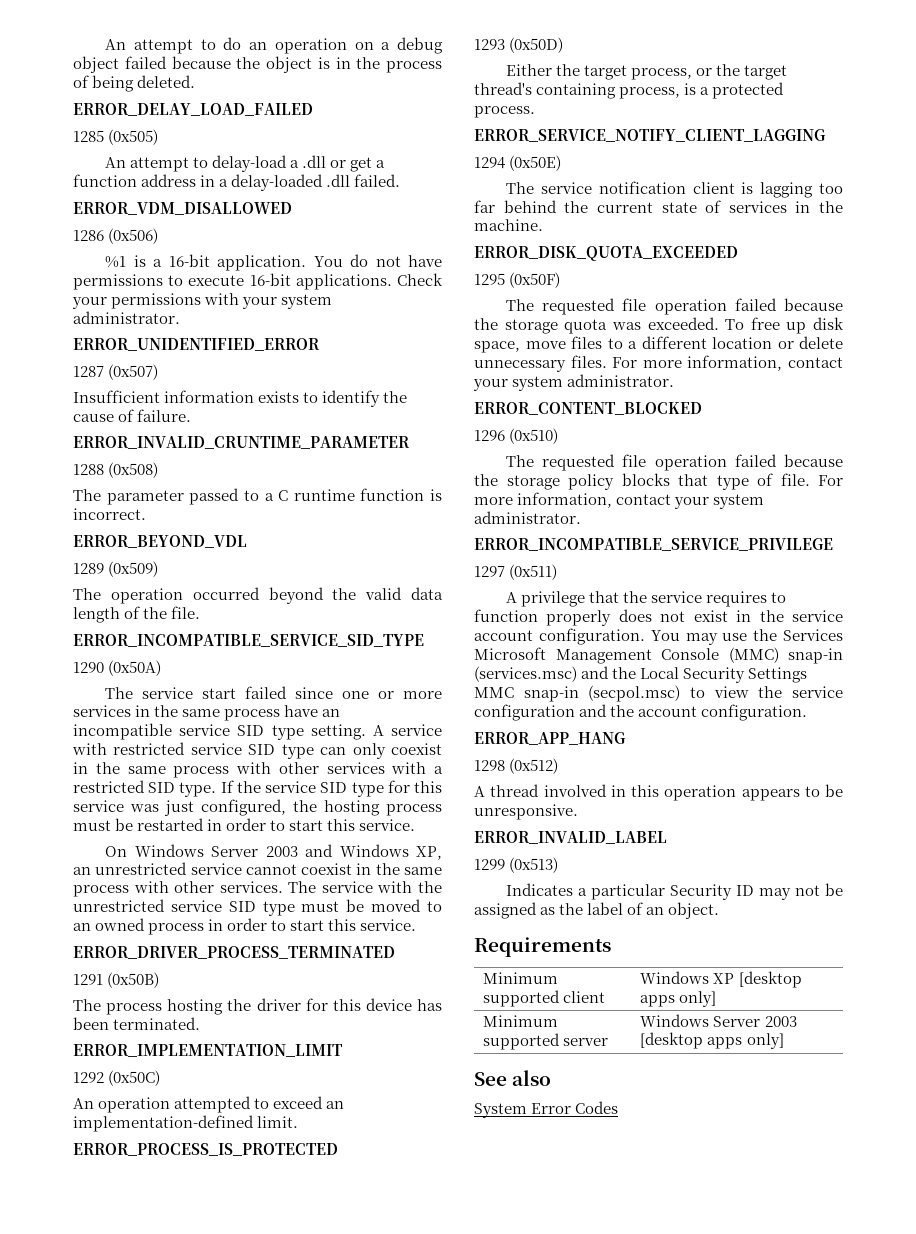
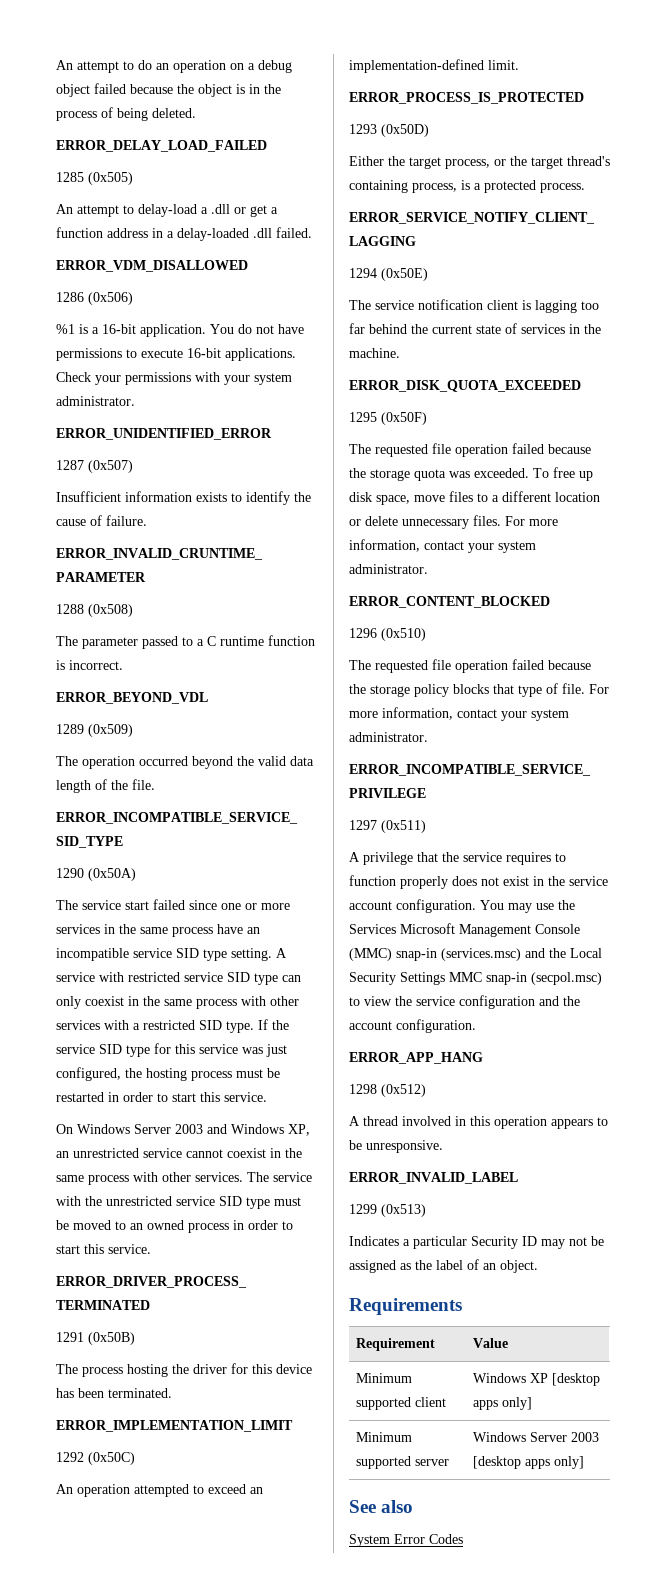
+ Requirement | Value

